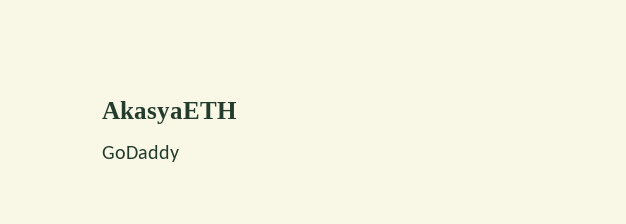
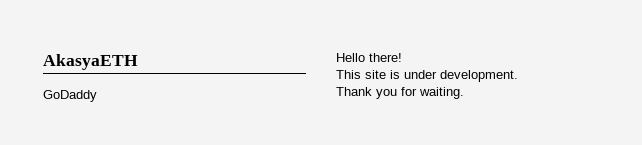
+ Hello there!
+ This site is under development.
+ Thank you for waiting.

